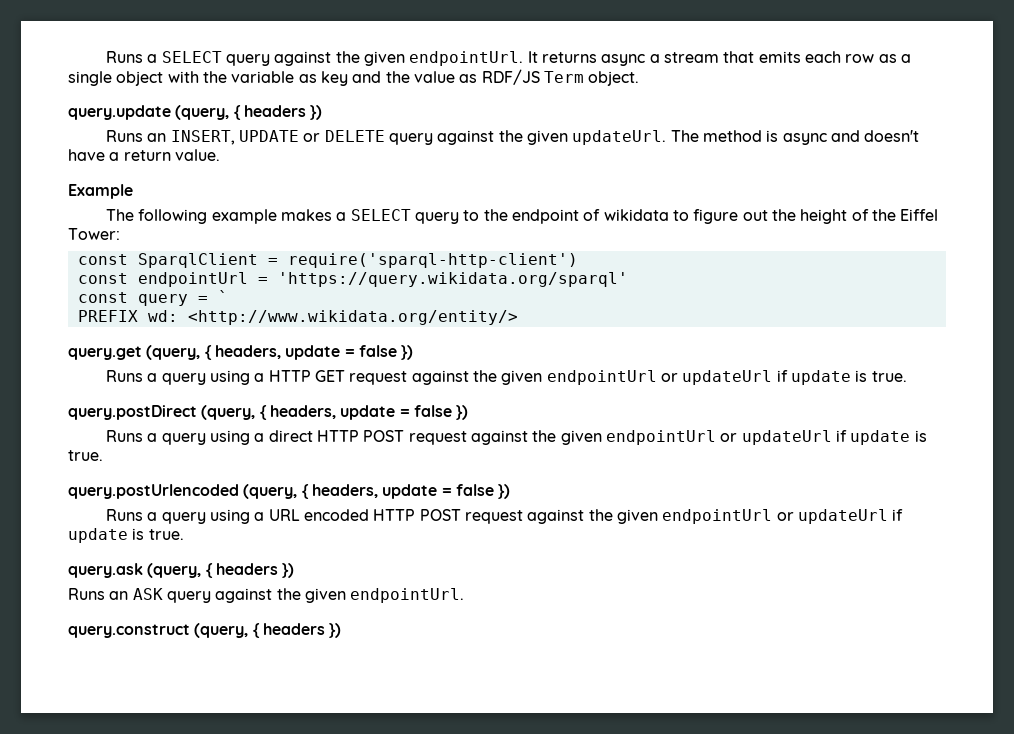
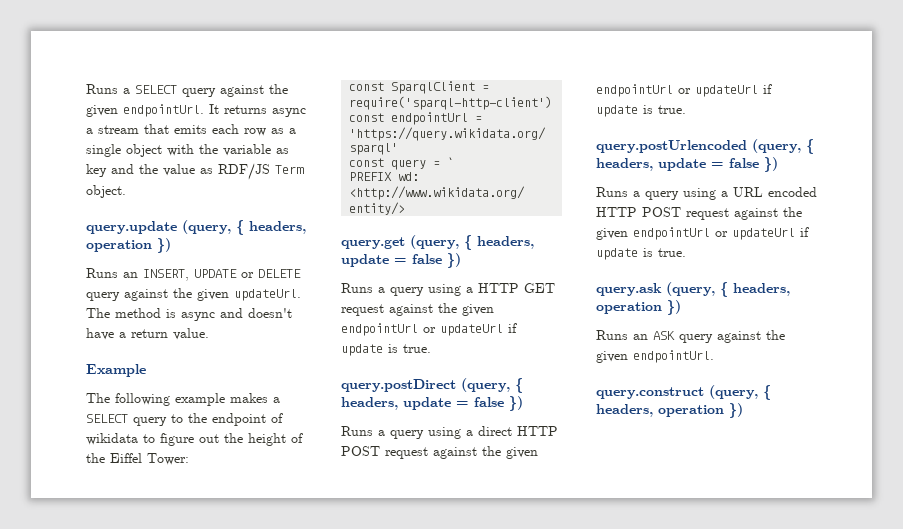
- query.update (query, { headers })
+ query.update (query, { headers, operation })
- query.ask (query, { headers })
+ query.ask (query, { headers, operation })
- query.construct (query, { headers })
+ query.construct (query, { headers, operation })

